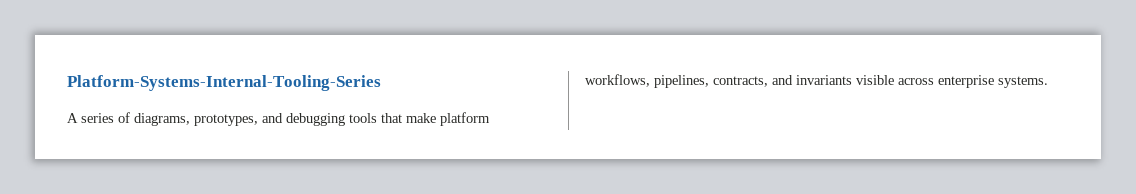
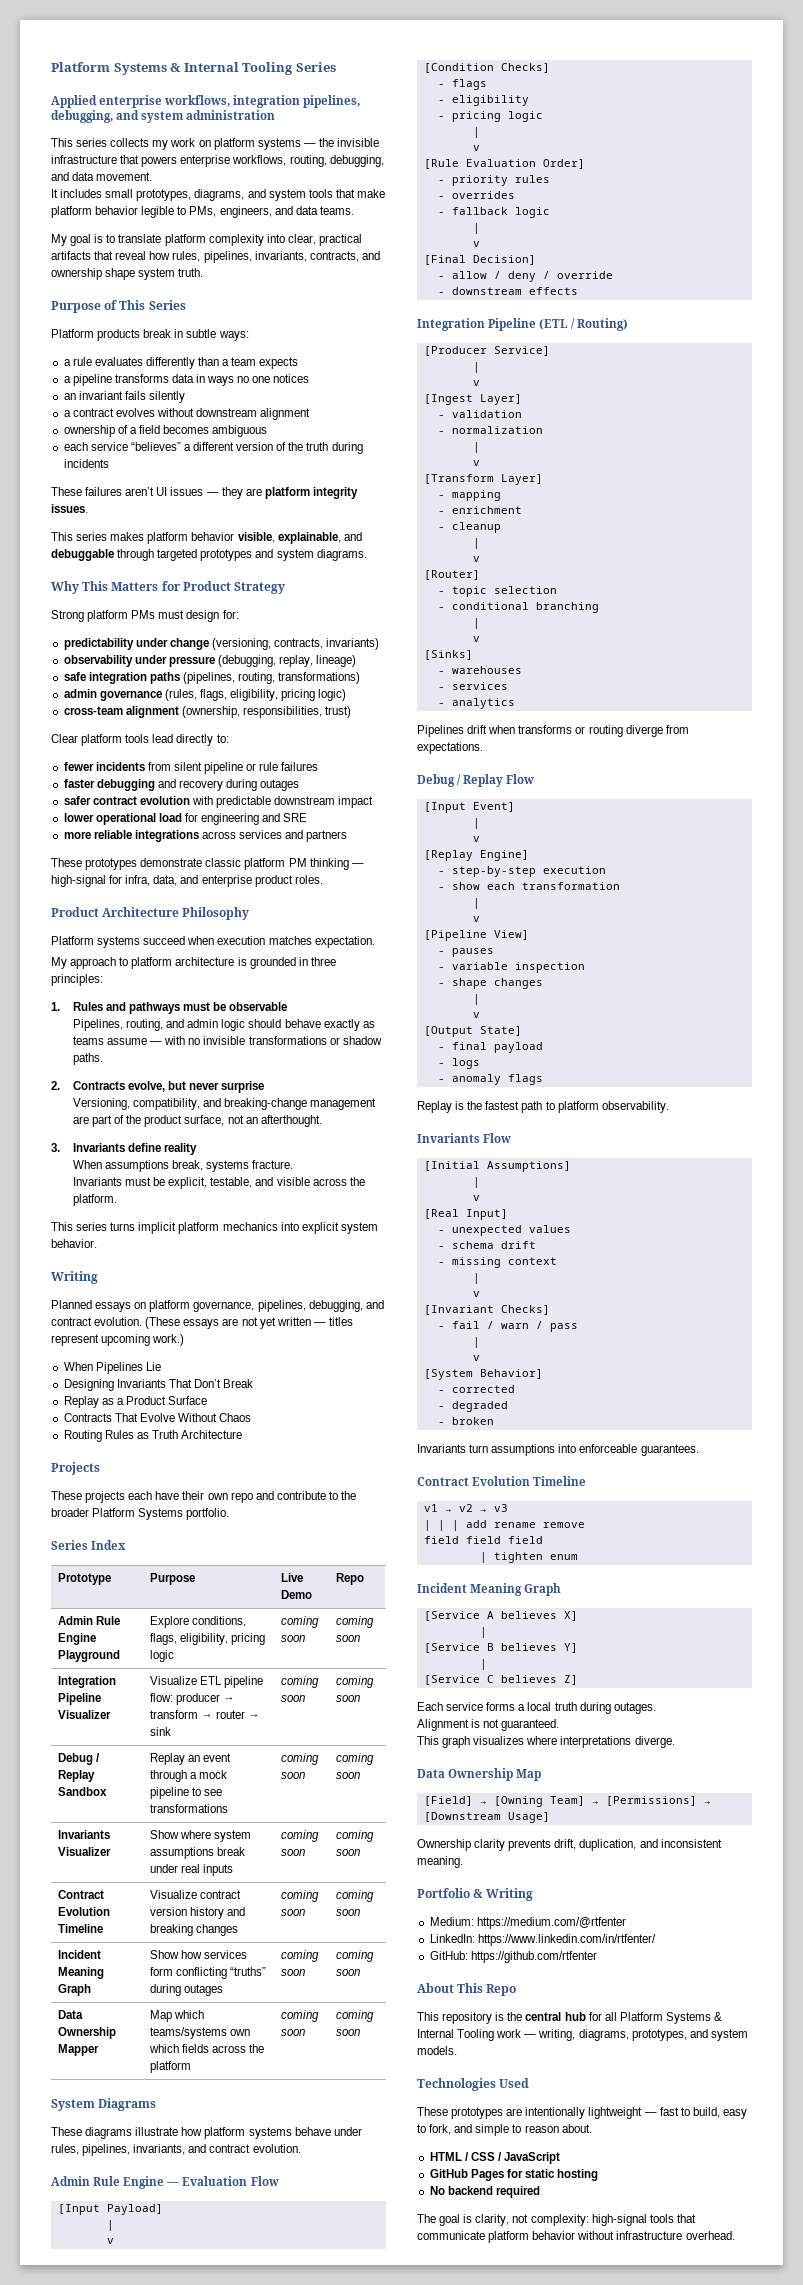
- Platform-Systems-Internal-Tooling-Series
- A series of diagrams, prototypes, and debugging tools that make platform workflows, pipelines, contracts, and invariants visible across enterprise systems.
+ Platform Systems & Internal Tooling Series
+ Applied enterprise workflows, integration pipelines, debugging, and system administration
+ This series collects my work on platform systems — the invisible infrastructure that powers enterprise workflows, routing, debugging, and data movement.
+ It includes small prototypes, diagrams, and system tools that make platform behavior legible to PMs, engineers, and data teams.
+ My goal is to translate platform complexity into clear, practical artifacts that reveal how rules, pipelines, invariants, contracts, and ownership shape system truth.
+ Purpose of This Series
+ Platform products break in subtle ways:
+ a rule evaluates differently than a team expects
+ a pipeline transforms data in ways no one notices
+ an invariant fails silently
+ a contract evolves without downstream alignment
+ ownership of a field becomes ambiguous
+ each service “believes” a different version of the truth during incidents
+ These failures aren’t UI issues — they are platform integrity issues.
+ This series makes platform behavior visible, explainable, and debuggable through targeted prototypes and system diagrams.
+ Why This Matters for Product Strategy
+ Strong platform PMs must design for:
+ predictability under change (versioning, contracts, invariants)
+ observability under pressure (debugging, replay, lineage)
+ safe integration paths (pipelines, routing, transformations)
+ admin governance (rules, flags, eligibility, pricing logic)
+ cross-team alignment (ownership, responsibilities, trust)
+ Clear platform tools lead directly to:
+ fewer incidents from silent pipeline or rule failures
+ faster debugging and recovery during outages
+ safer contract evolution with predictable downstream impact
+ lower operational load for engineering and SRE
+ more reliable integrations across services and partners
+ These prototypes demonstrate classic platform PM thinking — high-signal for infra, data, and enterprise product roles.
+ Product Architecture Philosophy
+ Platform systems succeed when execution matches expectation.
+ My approach to platform architecture is grounded in three principles:
+ 1. Rules and pathways must be observable
+ Pipelines, routing, and admin logic should behave exactly as teams assume — with no invisible transformations or shadow paths.
+ 2. Contracts evolve, but never surprise
+ Versioning, compatibility, and breaking-change management are part of the product surface, not an afterthought.
+ 3. Invariants define reality
+ When assumptions break, systems fracture.
+ Invariants must be explicit, testable, and visible across the platform.
+ This series turns implicit platform mechanics into explicit system behavior.
+ Writing
+ Planned essays on platform governance, pipelines, debugging, and contract evolution. (These essays are not yet written — titles represent upcoming work.)
+ When Pipelines Lie
+ Designing Invariants That Don’t Break
+ Replay as a Product Surface
+ Contracts That Evolve Without Chaos
+ Routing Rules as Truth Architecture
+ Projects
+ These projects each have their own repo and contribute to the broader Platform Systems portfolio.
+ Series Index
+ Prototype | Purpose | Live Demo | Repo
+ Admin Rule Engine Playground | Explore conditions, flags, eligibility, pricing logic | coming soon | coming soon
+ Integration Pipeline Visualizer | Visualize ETL pipeline flow: producer → transform → router → sink | coming soon | coming soon
+ Debug / Replay Sandbox | Replay an event through a mock pipeline to see transformations | coming soon | coming soon
+ Invariants Visualizer | Show where system assumptions break under real inputs | coming soon | coming soon
+ Contract Evolution Timeline | Visualize contract version history and breaking changes | coming soon | coming soon
+ Incident Meaning Graph | Show how services form conflicting “truths” during outages | coming soon | coming soon
+ Data Ownership Mapper | Map which teams/systems own which fields across the platform | coming soon | coming soon
+ System Diagrams
+ These diagrams illustrate how platform systems behave under rules, pipelines, invariants, and contract evolution.
+ Admin Rule Engine — Evaluation Flow
+ [Input Payload]
+ |
+ v
+ [Condition Checks]
+ - flags
+ - eligibility
+ - pricing logic
+ |
+ v
+ [Rule Evaluation Order]
+ - priority rules
+ - overrides
+ - fallback logic
+ |
+ v
+ [Final Decision]
+ - allow / deny / override
+ - downstream effects
+ Integration Pipeline (ETL / Routing)
+ [Producer Service]
+ |
+ v
+ [Ingest Layer]
+ - validation
+ - normalization
+ |
+ v
+ [Transform Layer]
+ - mapping
+ - enrichment
+ - cleanup
+ |
+ v
+ [Router]
+ - topic selection
+ - conditional branching
+ |
+ v
+ [Sinks]
+ - warehouses
+ - services
+ - analytics
+ Pipelines drift when transforms or routing diverge from expectations.
+ Debug / Replay Flow
+ [Input Event]
+ |
+ v
+ [Replay Engine]
+ - step-by-step execution
+ - show each transformation
+ |
+ v
+ [Pipeline View]
+ - pauses
+ - variable inspection
+ - shape changes
+ |
+ v
+ [Output State]
+ - final payload
+ - logs
+ - anomaly flags
+ Replay is the fastest path to platform observability.
+ Invariants Flow
+ [Initial Assumptions]
+ |
+ v
+ [Real Input]
+ - unexpected values
+ - schema drift
+ - missing context
+ |
+ v
+ [Invariant Checks]
+ - fail / warn / pass
+ |
+ v
+ [System Behavior]
+ - corrected
+ - degraded
+ - broken
+ Invariants turn assumptions into enforceable guarantees.
+ Contract Evolution Timeline
+ v1 → v2 → v3
+ | | | add rename remove
+ field field field
+ | tighten enum
+ Incident Meaning Graph
+ [Service A believes X]
+ |
+ [Service B believes Y]
+ |
+ [Service C believes Z]
+ Each service forms a local truth during outages.
+ Alignment is not guaranteed.
+ This graph visualizes where interpretations diverge.
+ Data Ownership Map
+ [Field] → [Owning Team] → [Permissions] → [Downstream Usage]
+ Ownership clarity prevents drift, duplication, and inconsistent meaning.
+ Portfolio & Writing
+ Medium: https://medium.com/@rtfenter
+ LinkedIn: https://www.linkedin.com/in/rtfenter/
+ GitHub: https://github.com/rtfenter
+ About This Repo
+ This repository is the central hub for all Platform Systems & Internal Tooling work — writing, diagrams, prototypes, and system models.
+ Technologies Used
+ These prototypes are intentionally lightweight — fast to build, easy to fork, and simple to reason about.
+ HTML / CSS / JavaScript
+ GitHub Pages for static hosting
+ No backend required
+ The goal is clarity, not complexity: high-signal tools that communicate platform behavior without infrastructure overhead.

